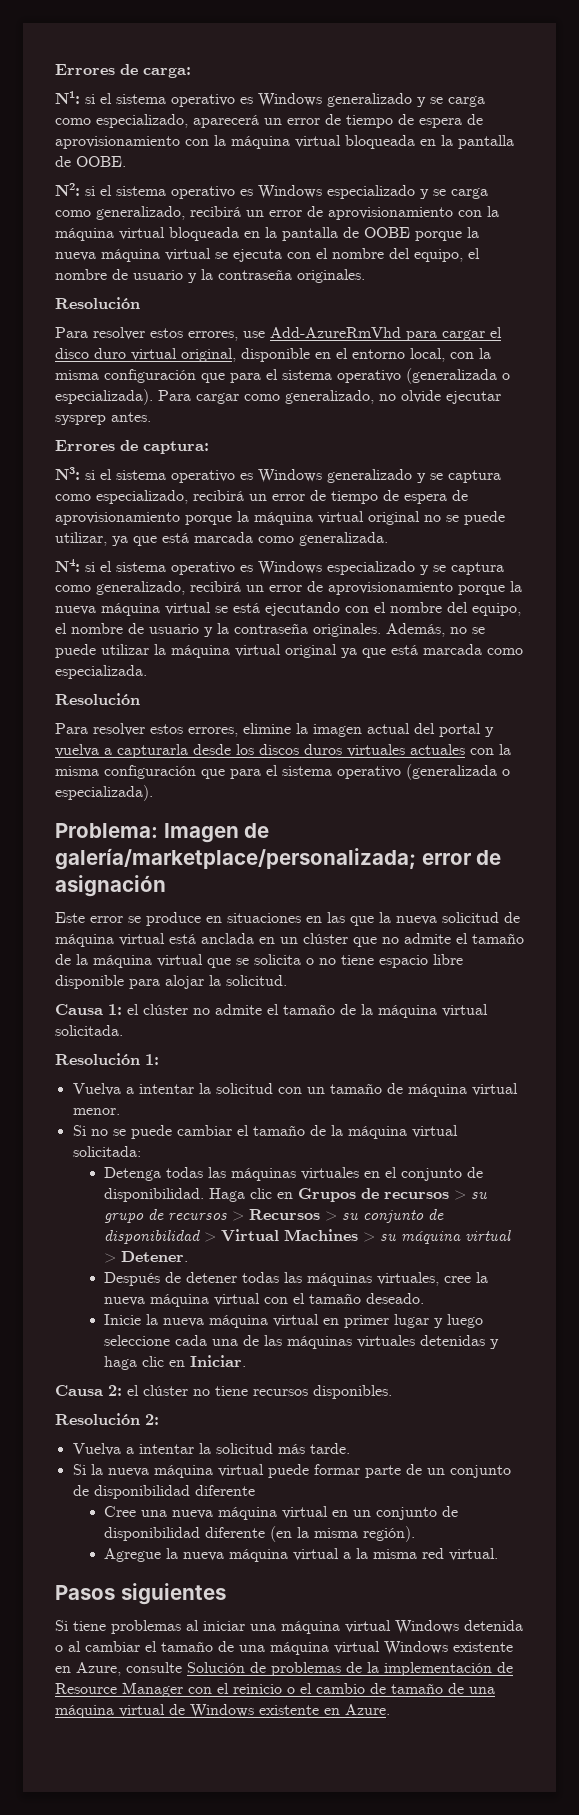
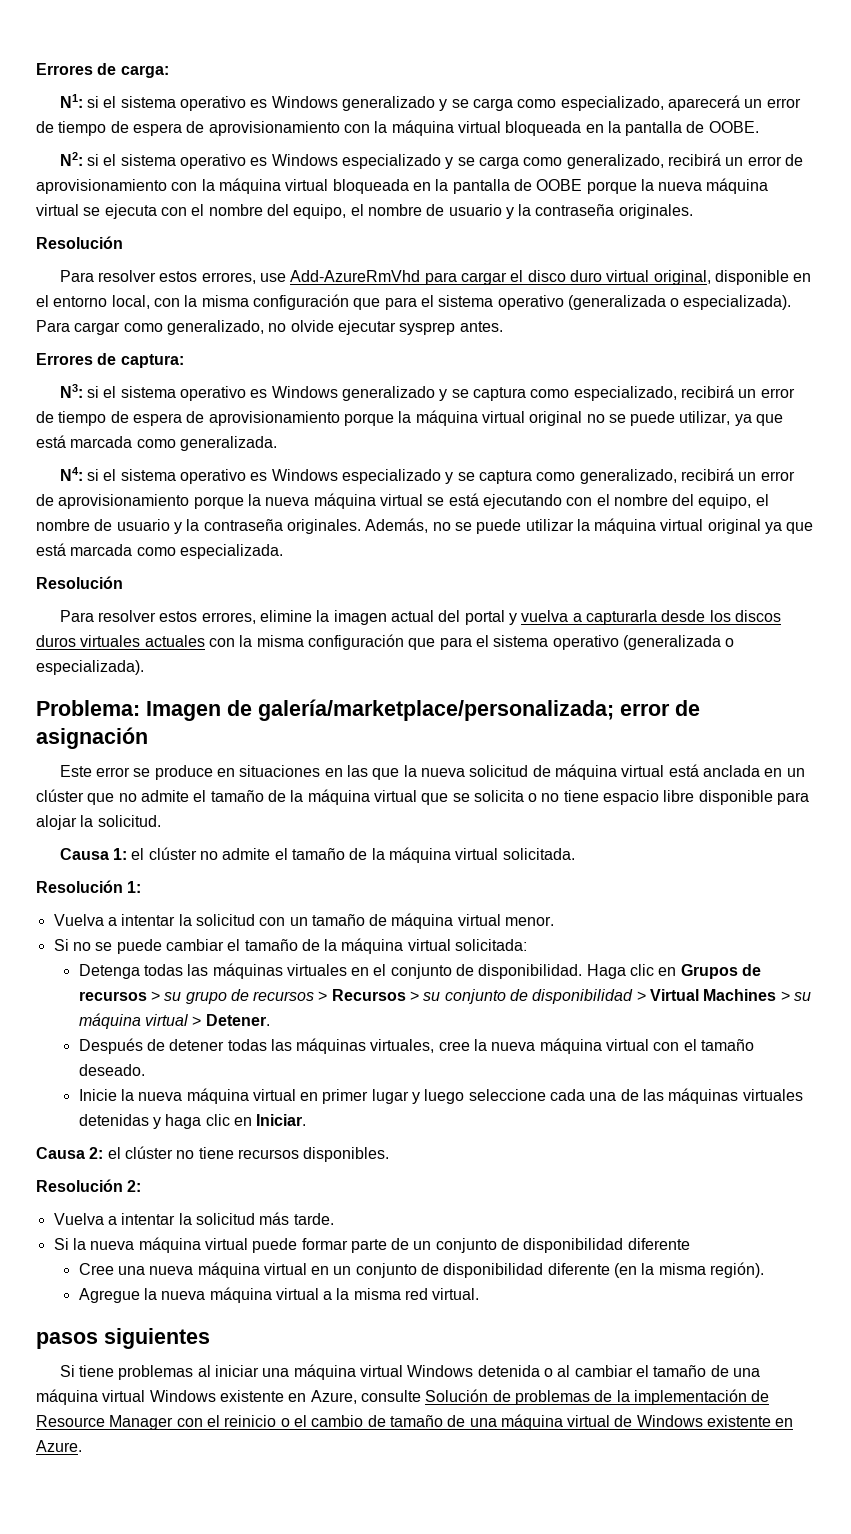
- Pasos siguientes
+ pasos siguientes

